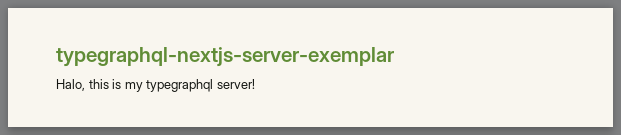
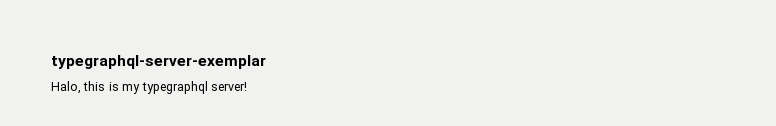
- typegraphql-nextjs-server-exemplar
+ typegraphql-server-exemplar

